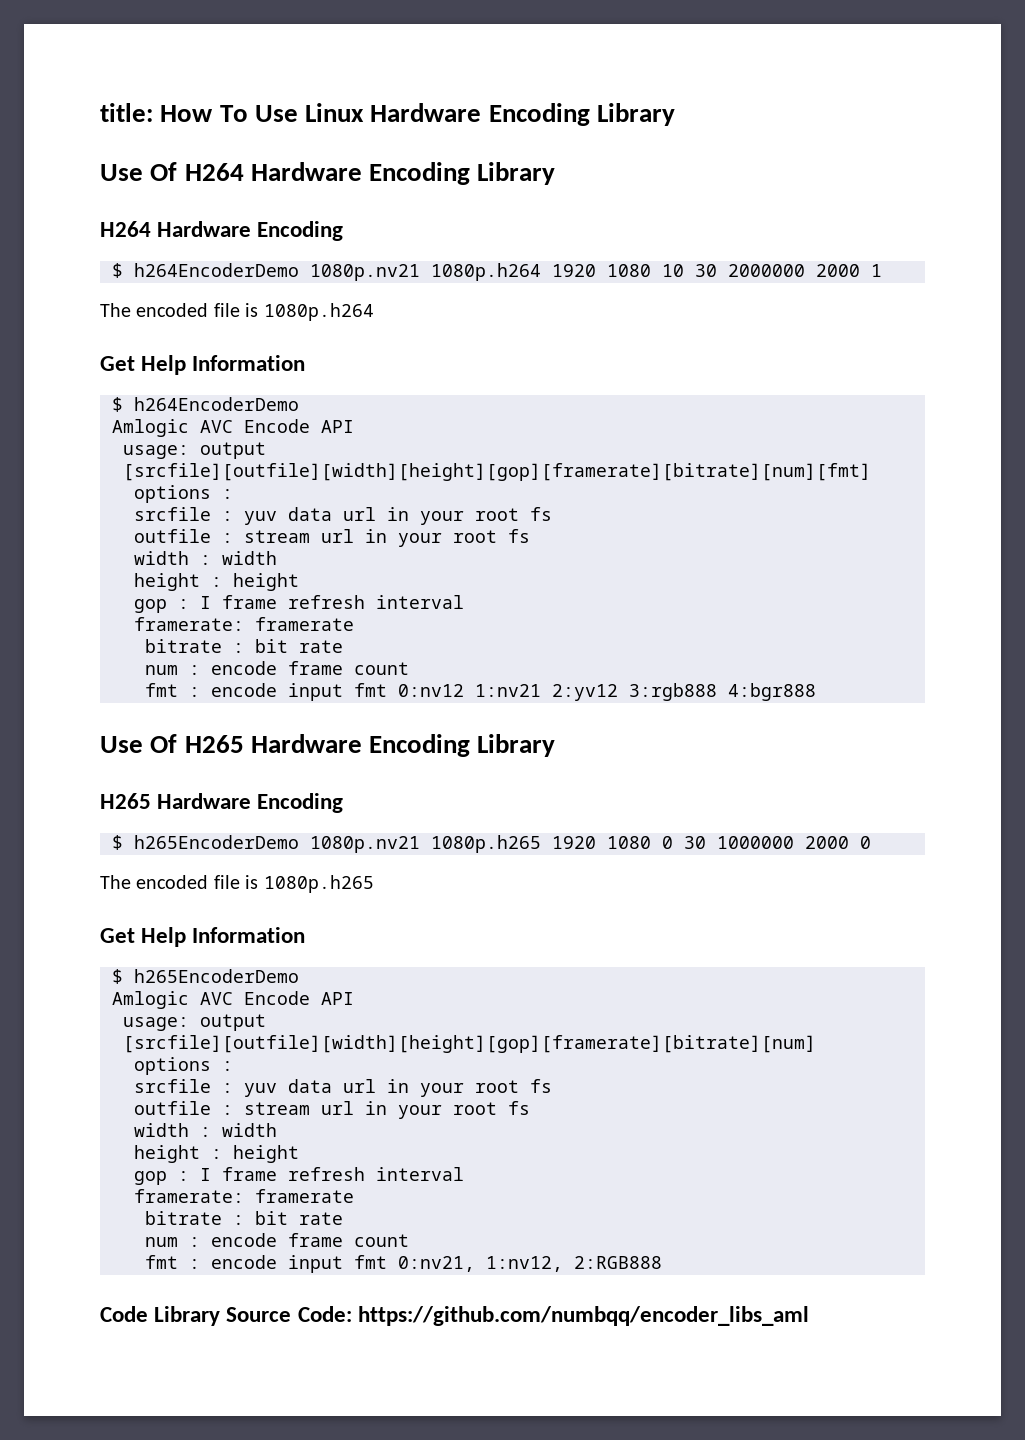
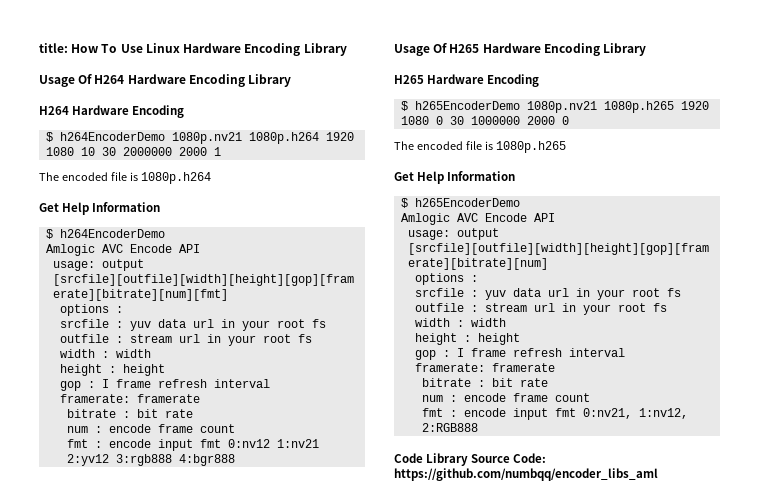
- Use Of H264 Hardware Encoding Library
+ Usage Of H264 Hardware Encoding Library
- Use Of H265 Hardware Encoding Library
+ Usage Of H265 Hardware Encoding Library

